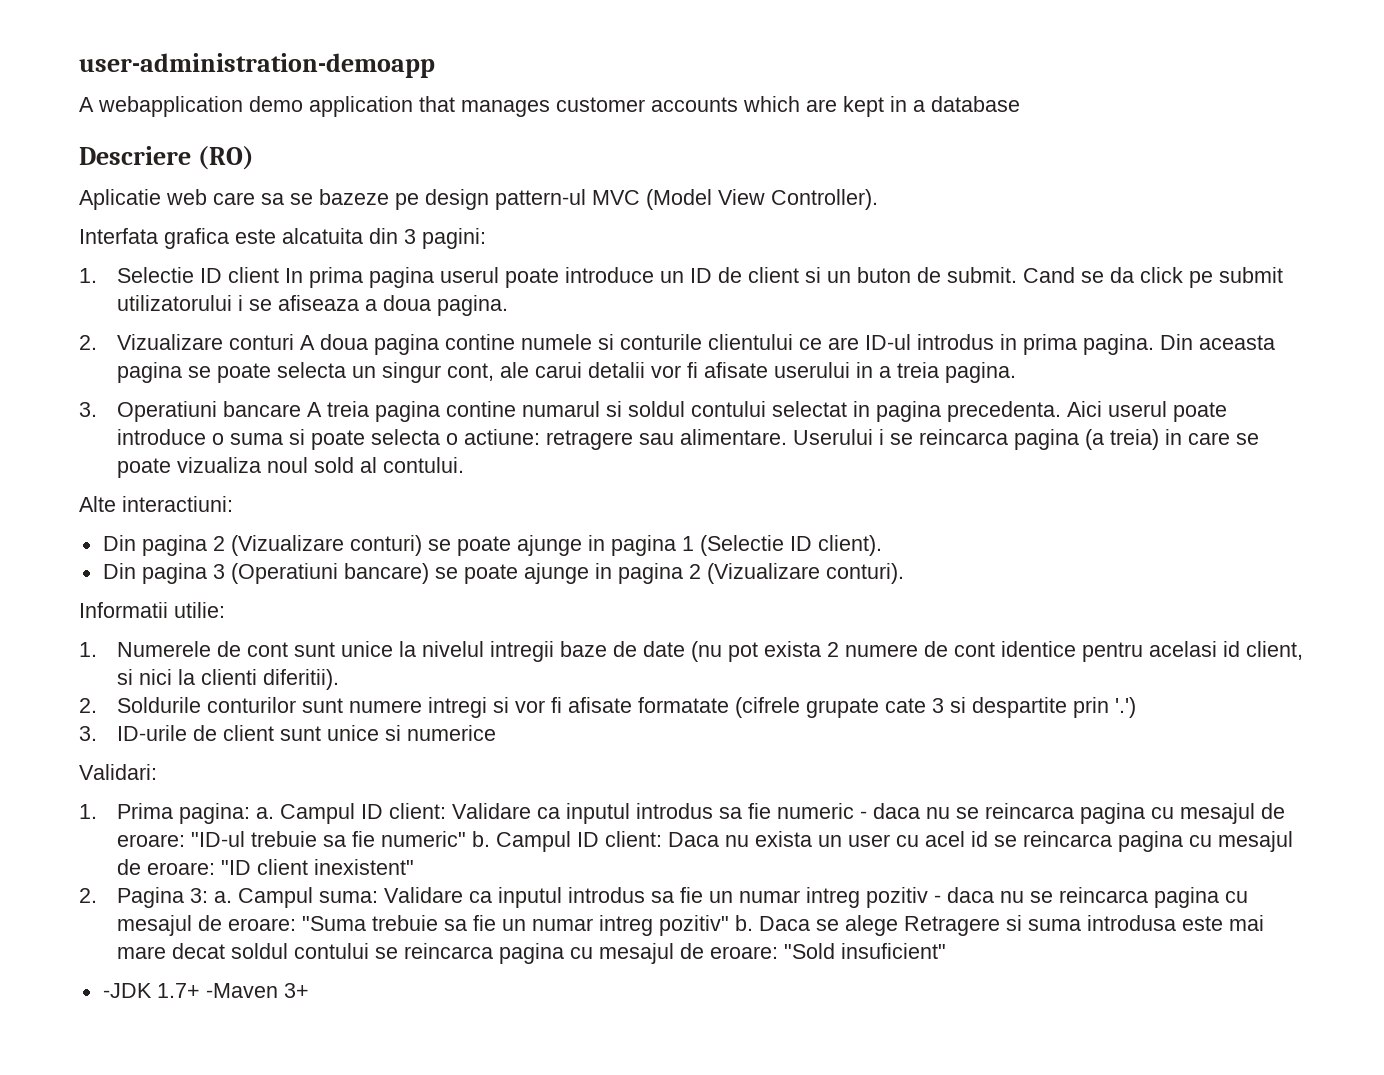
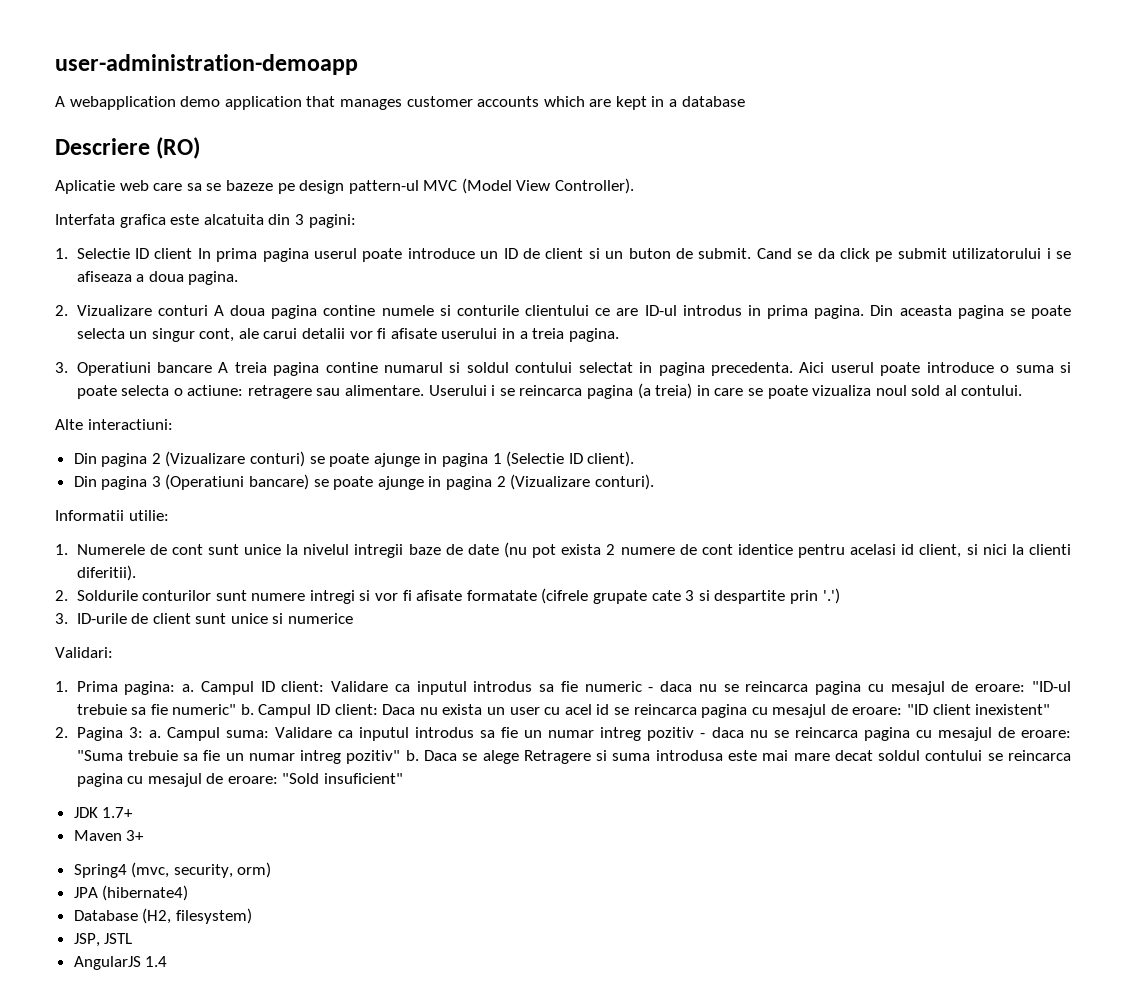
- -JDK 1.7+ -Maven 3+
+ JDK 1.7+
+ Maven 3+
+ Spring4 (mvc, security, orm)
+ JPA (hibernate4)
+ Database (H2, filesystem)
+ JSP, JSTL
+ AngularJS 1.4

